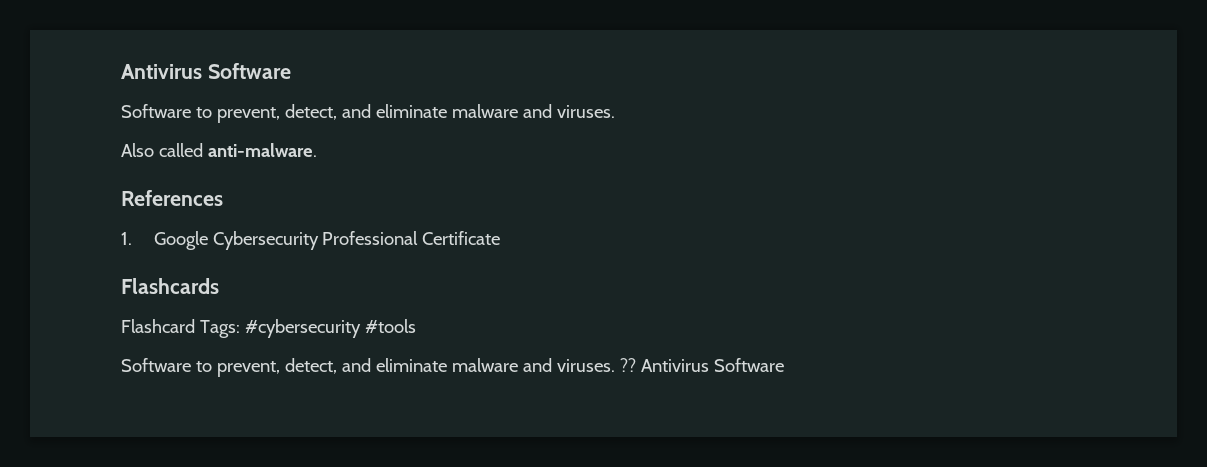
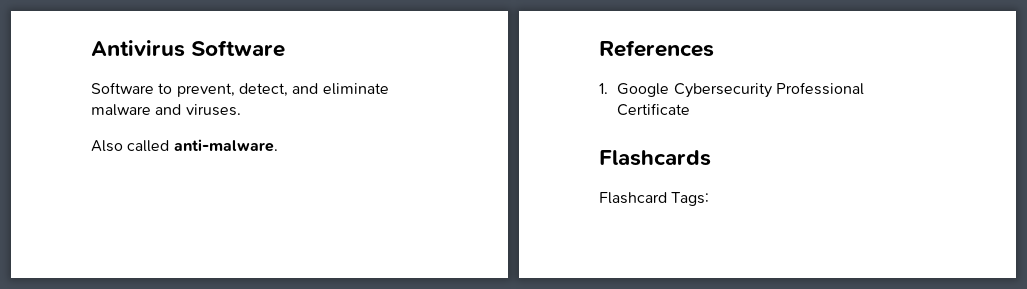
- Flashcard Tags: #cybersecurity #tools
- Software to prevent, detect, and eliminate malware and viruses. ?? Antivirus Software
+ Flashcard Tags:

